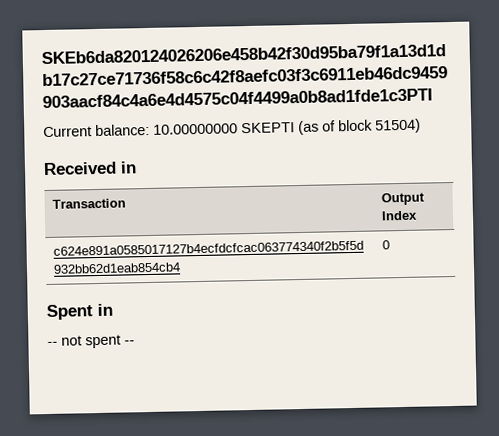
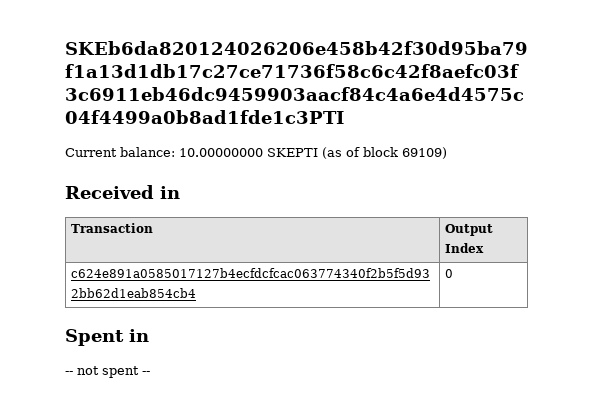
- Current balance: 10.00000000 SKEPTI (as of block 51504)
+ Current balance: 10.00000000 SKEPTI (as of block 69109)

